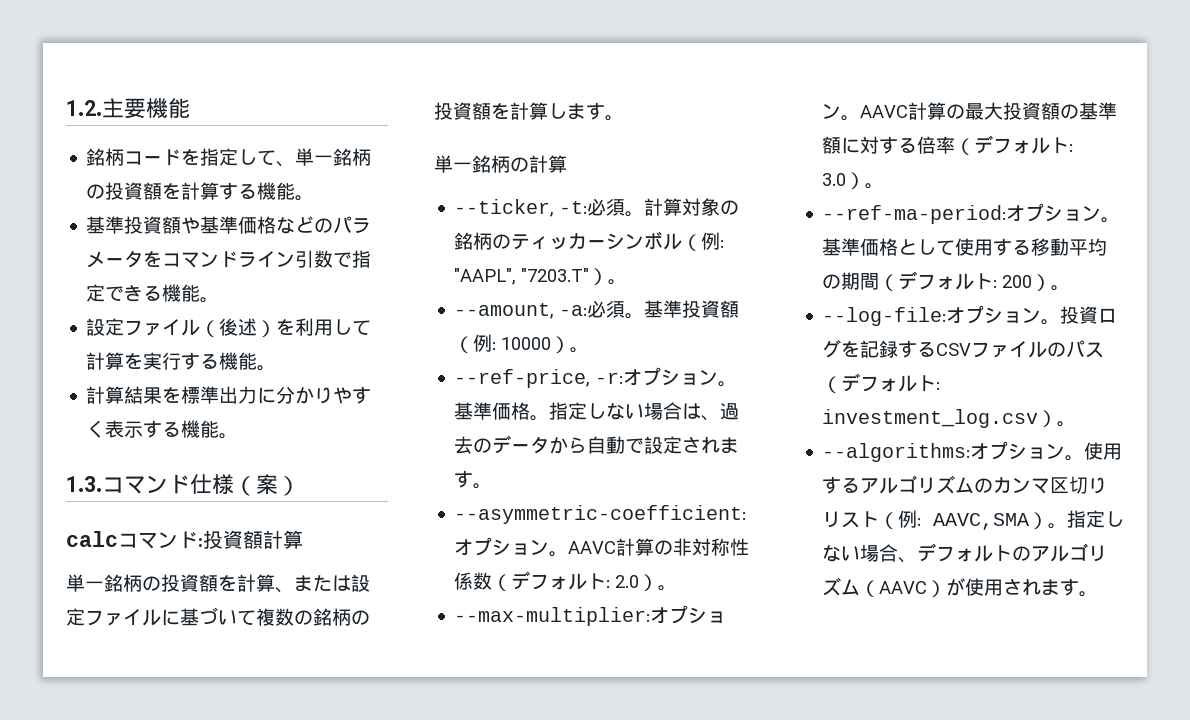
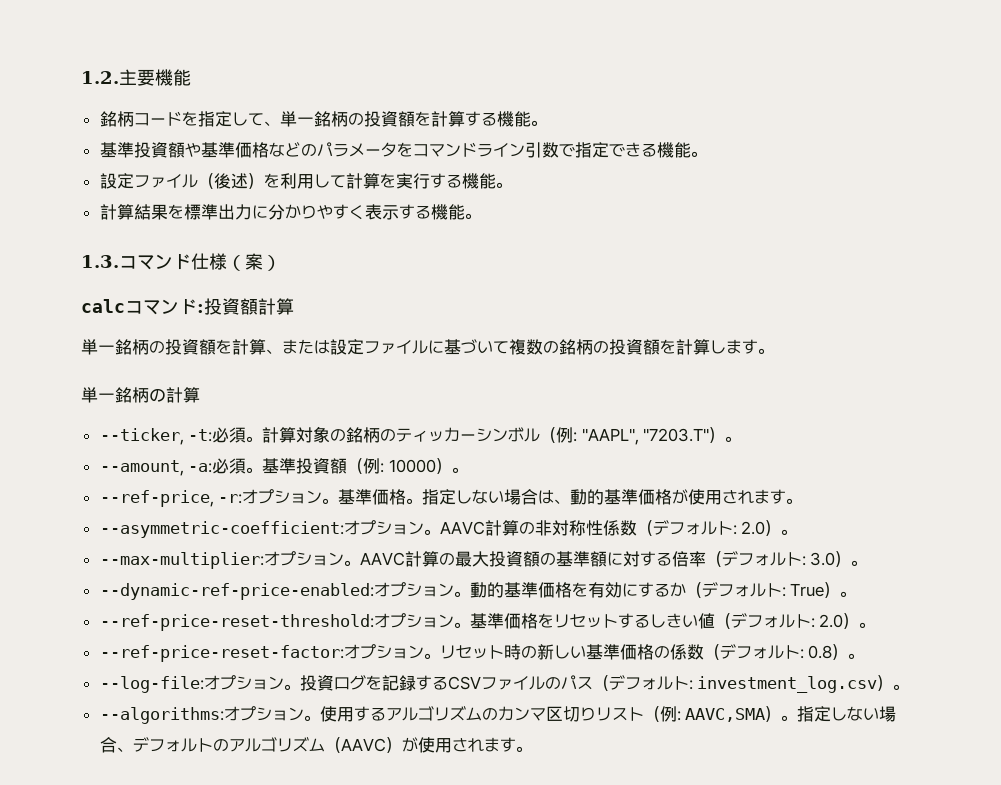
- 指定しない場合は、過去のデータから自動で設定されます。
+ 指定しない場合は、動的基準価格が使用されます。
- --ref-ma-period:オプション。基準価格として使用する移動平均の期間（デフォルト: 200）。
+ --dynamic-ref-price-enabled:オプション。動的基準価格を有効にするか（デフォルト: True）。
+ --ref-price-reset-threshold:オプション。基準価格をリセットするしきい値（デフォルト: 2.0）。
+ --ref-price-reset-factor:オプション。リセット時の新しい基準価格の係数（デフォルト: 0.8）。

